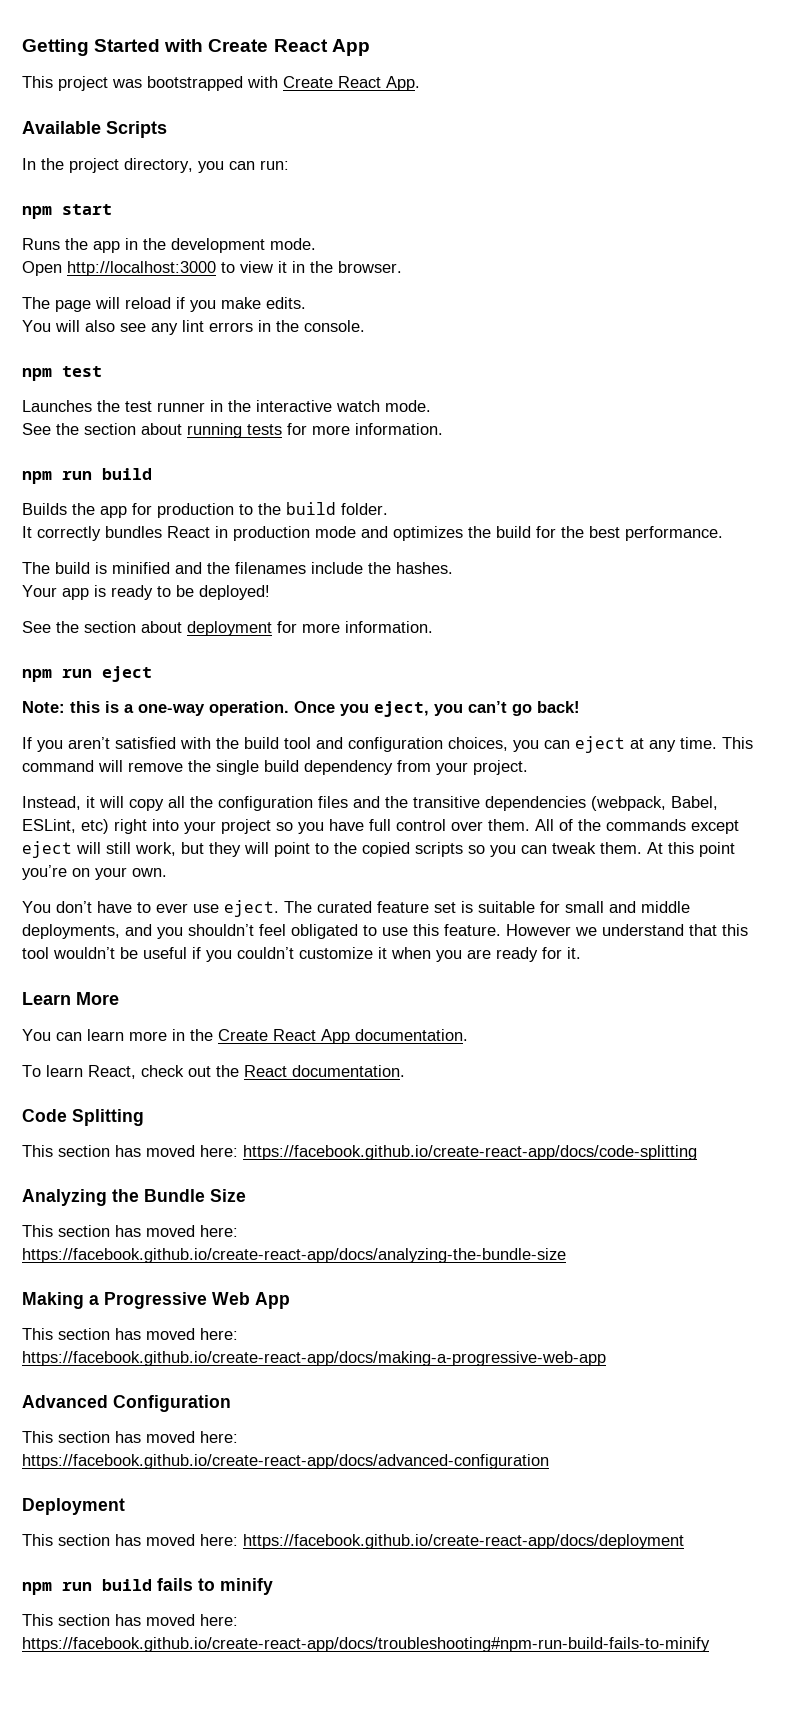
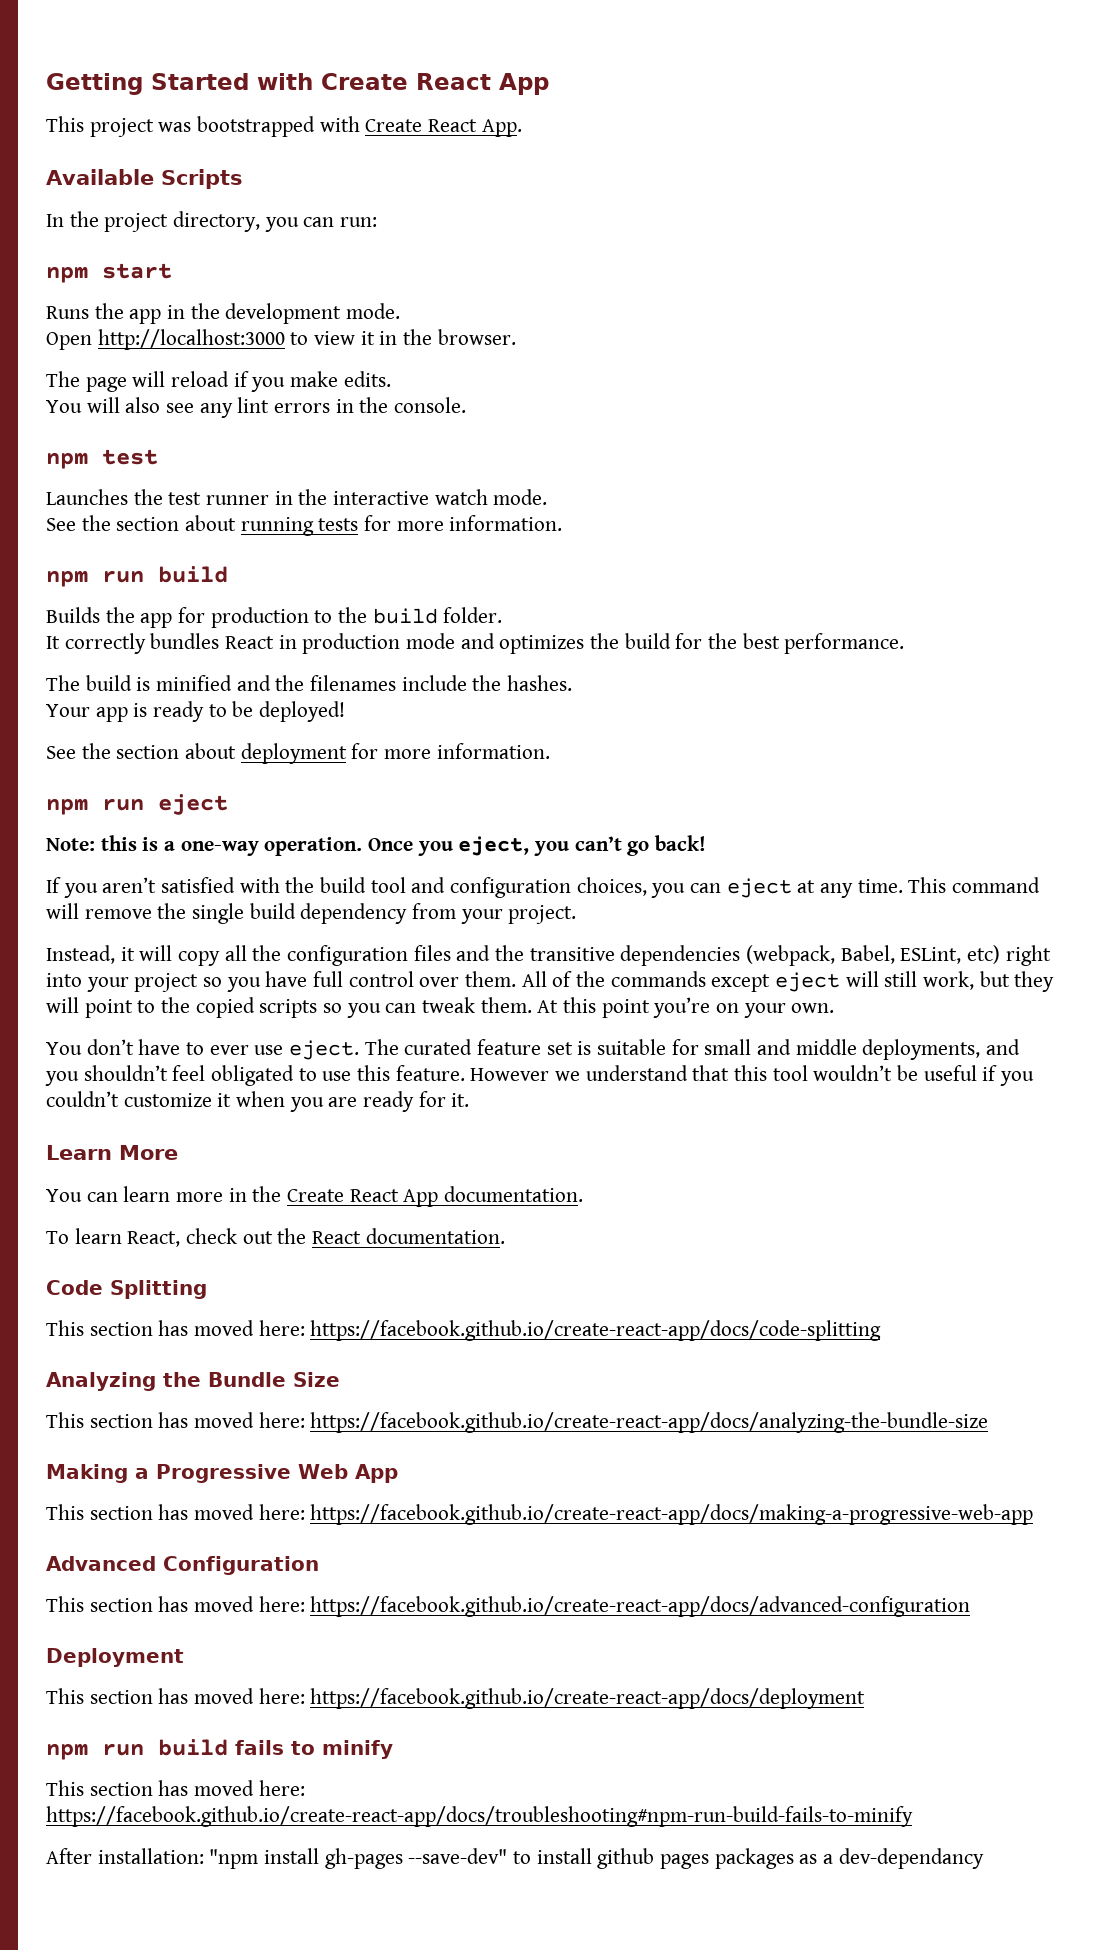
+ After installation: "npm install gh-pages --save-dev" to install github pages packages as a dev-dependancy

